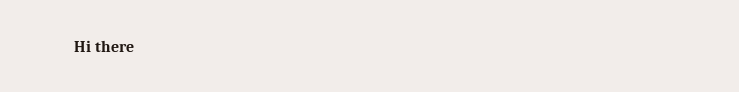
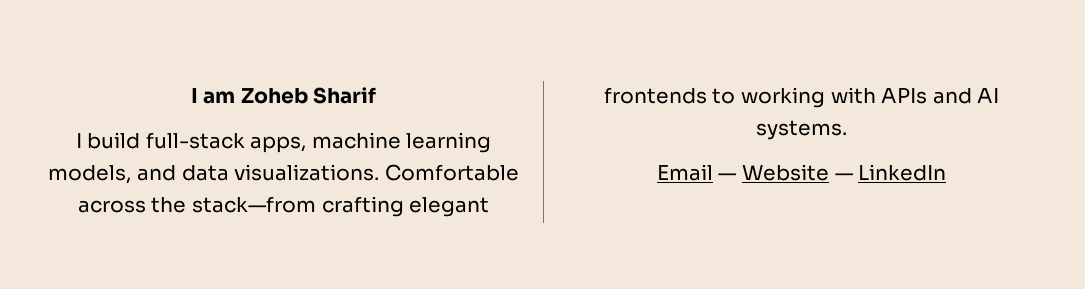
- Hi there
+ I am Zoheb Sharif
+ I build full-stack apps, machine learning models, and data visualizations. Comfortable across the stack—from crafting elegant frontends to working with APIs and AI systems.
+ Email — Website — LinkedIn

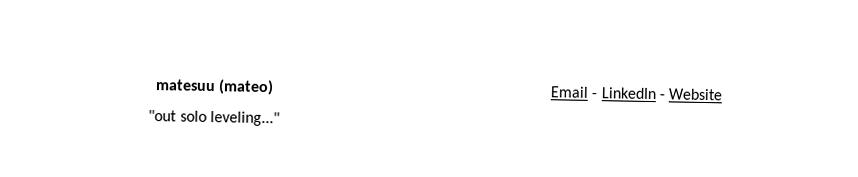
- I am Zoheb Sharif
- I build full-stack apps, machine learning models, and data visualizations. Comfortable across the stack—from crafting elegant frontends to working with APIs and AI systems.
- Email — Website — LinkedIn
+ matesuu (mateo)
+ "out solo leveling..."
+ Email - LinkedIn - Website

